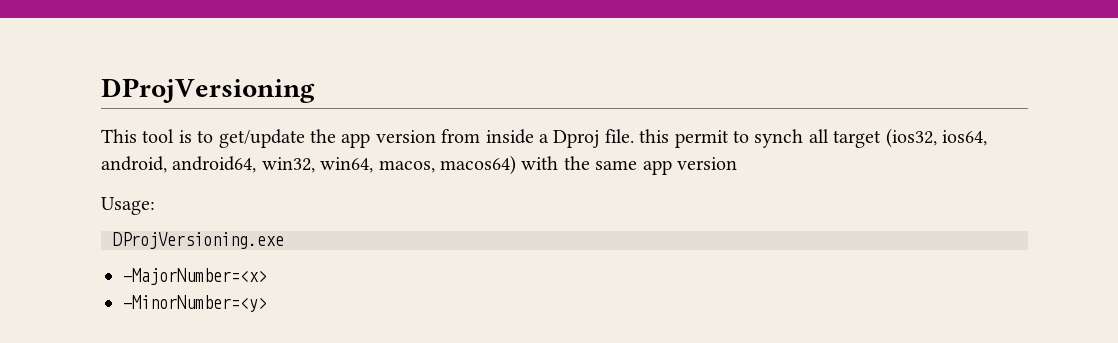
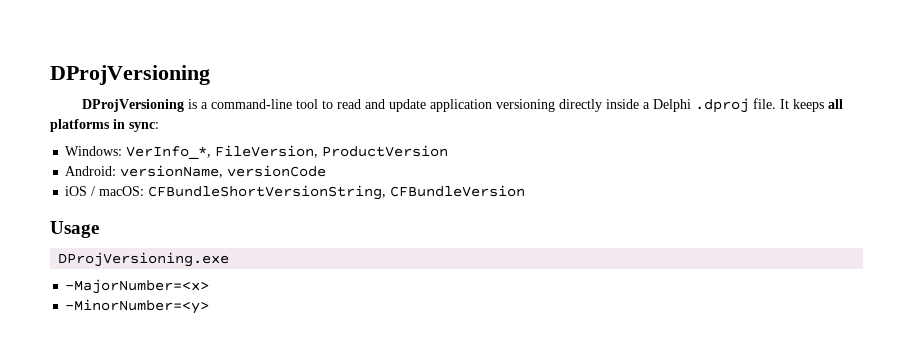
- This tool is to get/update the app version from inside a Dproj file. this permit to synch all target (ios32, ios64, android, android64, win32, win64, macos, macos64) with the same app version
- Usage:
+ DProjVersioning is a command-line tool to read and update application versioning directly inside a Delphi .dproj file. It keeps all platforms in sync:
+ Windows: VerInfo_*, FileVersion, ProductVersion
+ Android: versionName, versionCode
+ iOS / macOS: CFBundleShortVersionString, CFBundleVersion
+ Usage

